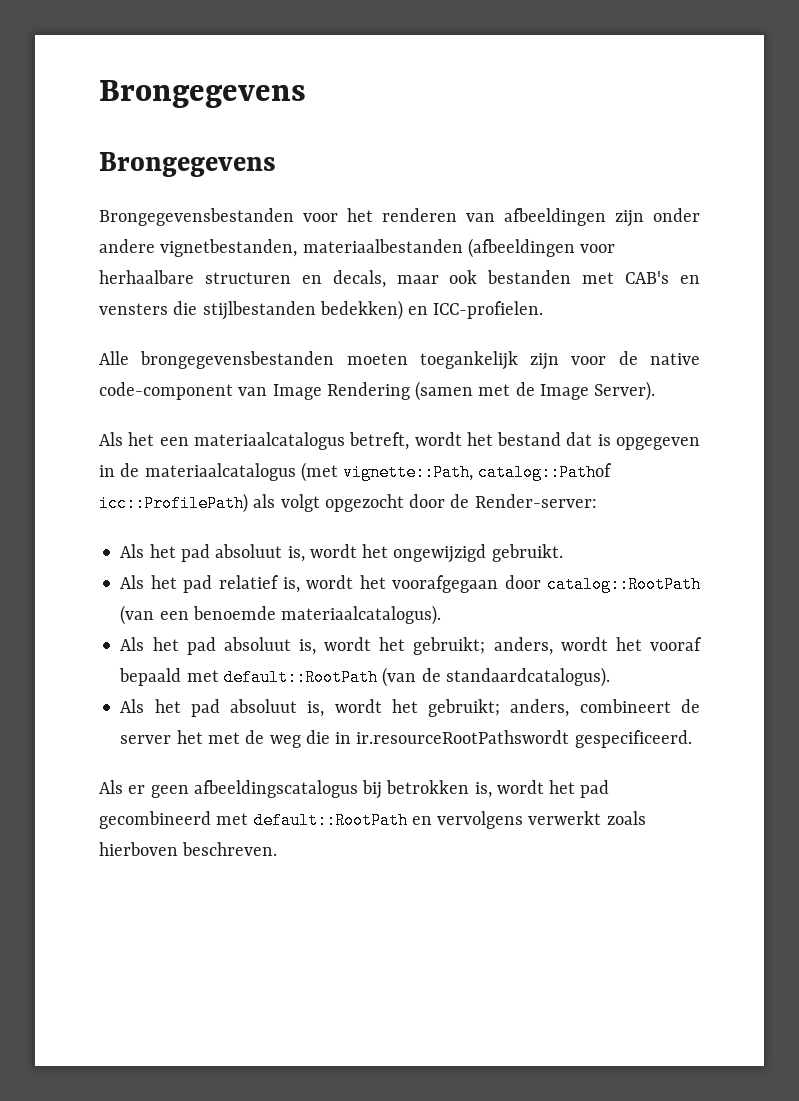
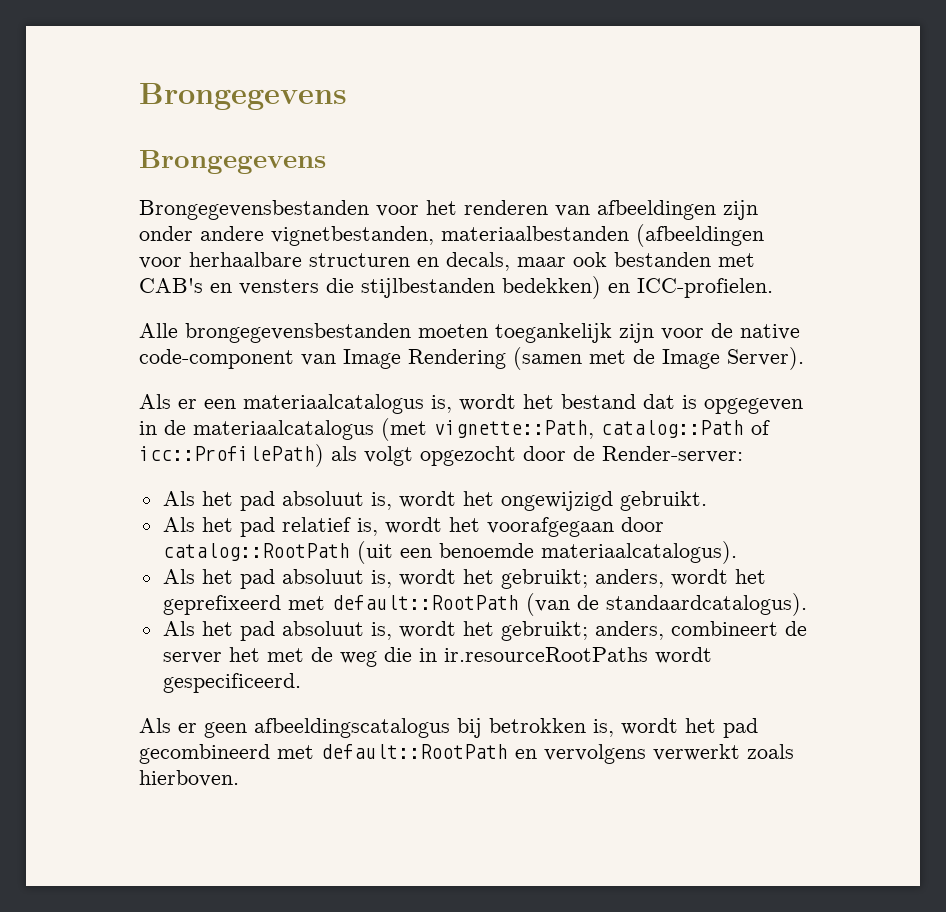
- Als het een materiaalcatalogus betreft, wordt het bestand dat is opgegeven in de materiaalcatalogus (met vignette::Path, catalog::Pathof icc::ProfilePath) als volgt opgezocht door de Render-server:
+ Als er een materiaalcatalogus is, wordt het bestand dat is opgegeven in de materiaalcatalogus (met vignette::Path, catalog::Path of icc::ProfilePath) als volgt opgezocht door de Render-server:
- Als het pad relatief is, wordt het voorafgegaan door catalog::RootPath (van een benoemde materiaalcatalogus).
+ Als het pad relatief is, wordt het voorafgegaan door catalog::RootPath (uit een benoemde materiaalcatalogus).
- Als het pad absoluut is, wordt het gebruikt; anders, wordt het vooraf bepaald met default::RootPath (van de standaardcatalogus).
+ Als het pad absoluut is, wordt het gebruikt; anders, wordt het geprefixeerd met default::RootPath (van de standaardcatalogus).
- Als het pad absoluut is, wordt het gebruikt; anders, combineert de server het met de weg die in ir.resourceRootPathswordt gespecificeerd.
+ Als het pad absoluut is, wordt het gebruikt; anders, combineert de server het met de weg die in ir.resourceRootPaths wordt gespecificeerd.
- Als er geen afbeeldingscatalogus bij betrokken is, wordt het pad gecombineerd met default::RootPath en vervolgens verwerkt zoals hierboven beschreven.
+ Als er geen afbeeldingscatalogus bij betrokken is, wordt het pad gecombineerd met default::RootPath en vervolgens verwerkt zoals hierboven.

